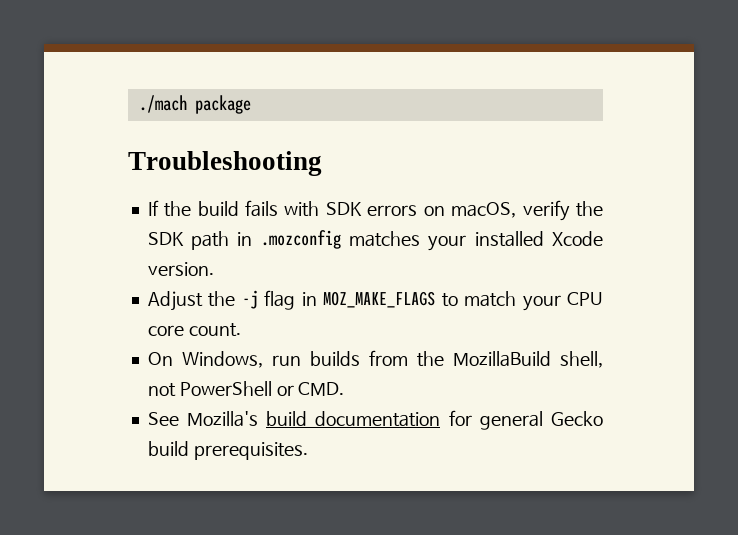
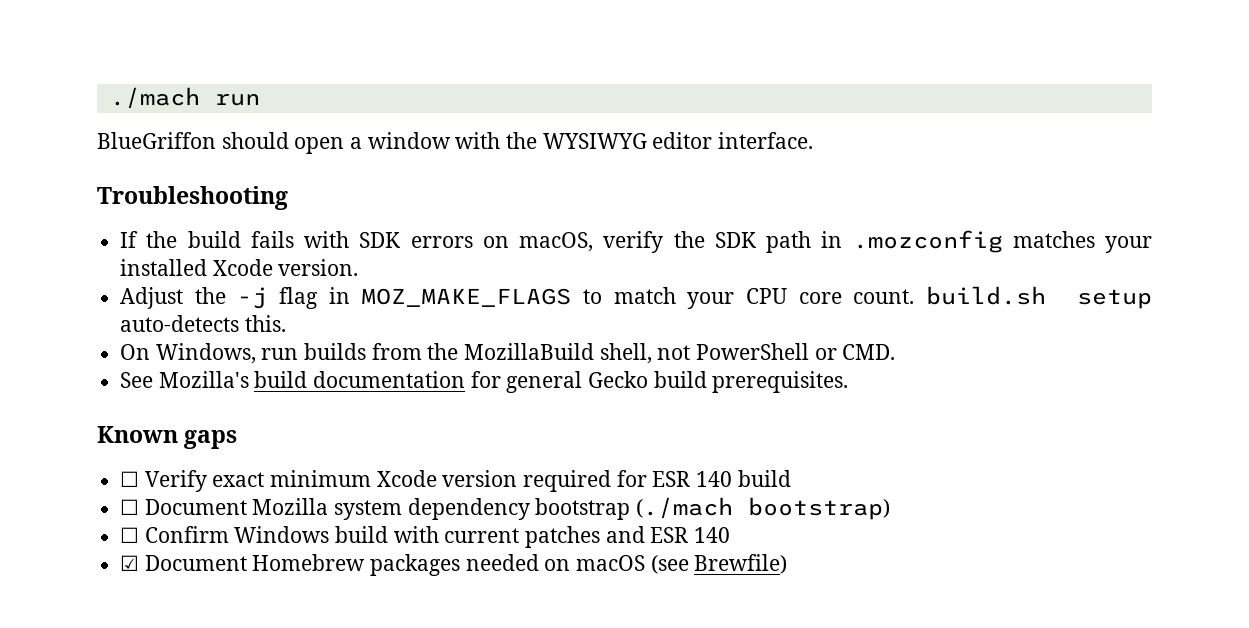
- ./mach package
+ ./mach run
+ BlueGriffon should open a window with the WYSIWYG editor interface.
- Adjust the -j flag in MOZ_MAKE_FLAGS to match your CPU core count.
+ Adjust the -j flag in MOZ_MAKE_FLAGS to match your CPU core count. build.sh setup auto-detects this.
+ Known gaps
+ ☐ Verify exact minimum Xcode version required for ESR 140 build
+ ☐ Document Mozilla system dependency bootstrap (./mach bootstrap)
+ ☐ Confirm Windows build with current patches and ESR 140
+ ☑ Document Homebrew packages needed on macOS (see Brewfile)

